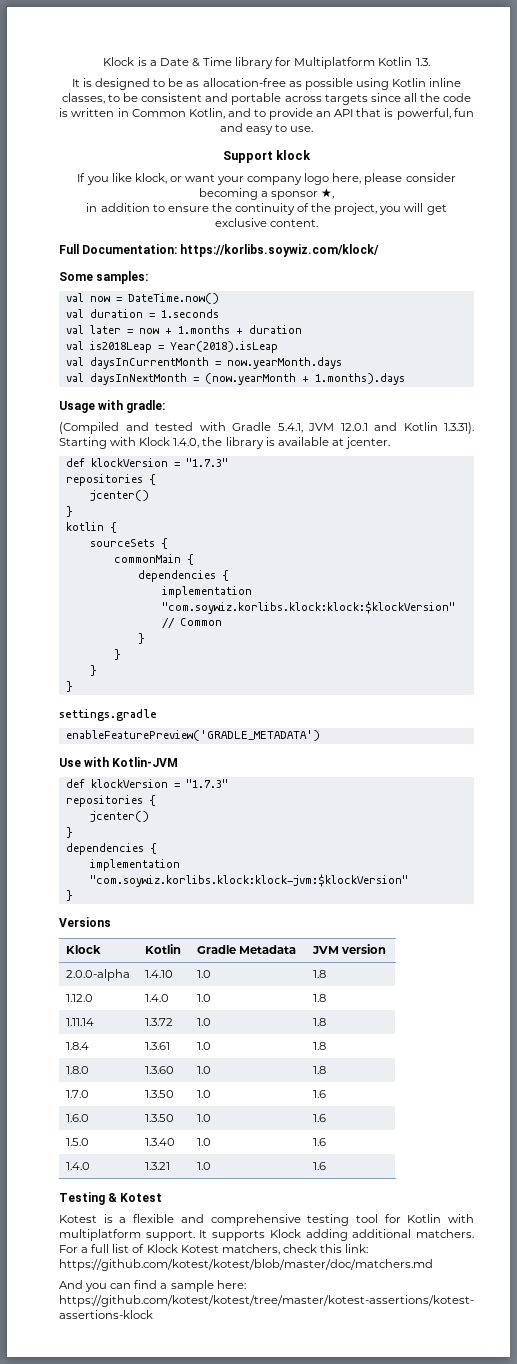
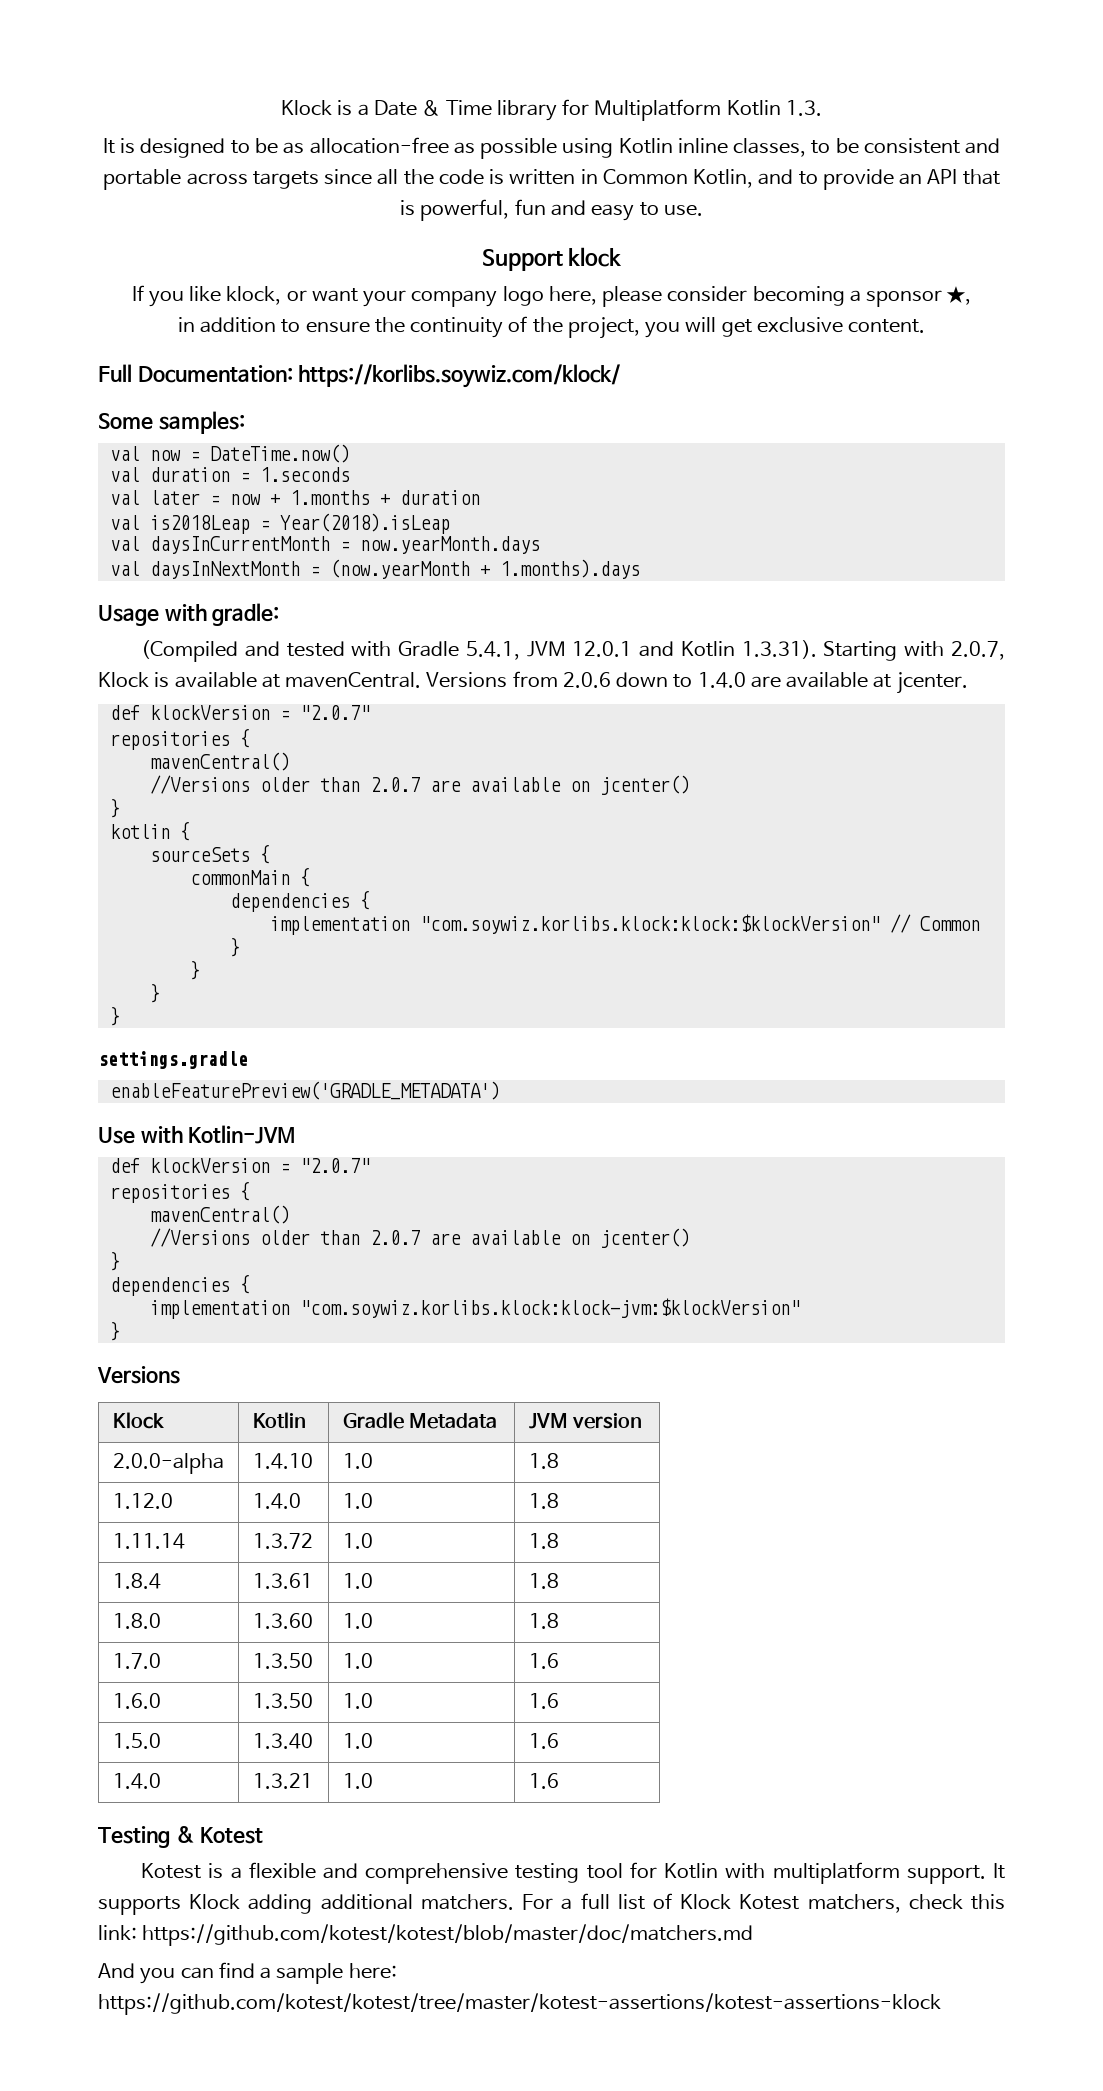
- (Compiled and tested with Gradle 5.4.1, JVM 12.0.1 and Kotlin 1.3.31). Starting with Klock 1.4.0, the library is available at jcenter.
- def klockVersion = "1.7.3"
+ (Compiled and tested with Gradle 5.4.1, JVM 12.0.1 and Kotlin 1.3.31). Starting with 2.0.7, Klock is available at mavenCentral. Versions from 2.0.6 down to 1.4.0 are available at jcenter.
+ def klockVersion = "2.0.7"
  repositories {
- jcenter()
+ mavenCentral()
+ //Versions older than 2.0.7 are available on jcenter()
  Use with Kotlin-JVM
- def klockVersion = "1.7.3"
+ def klockVersion = "2.0.7"
  repositories {
- jcenter()
+ mavenCentral()
+ //Versions older than 2.0.7 are available on jcenter()

